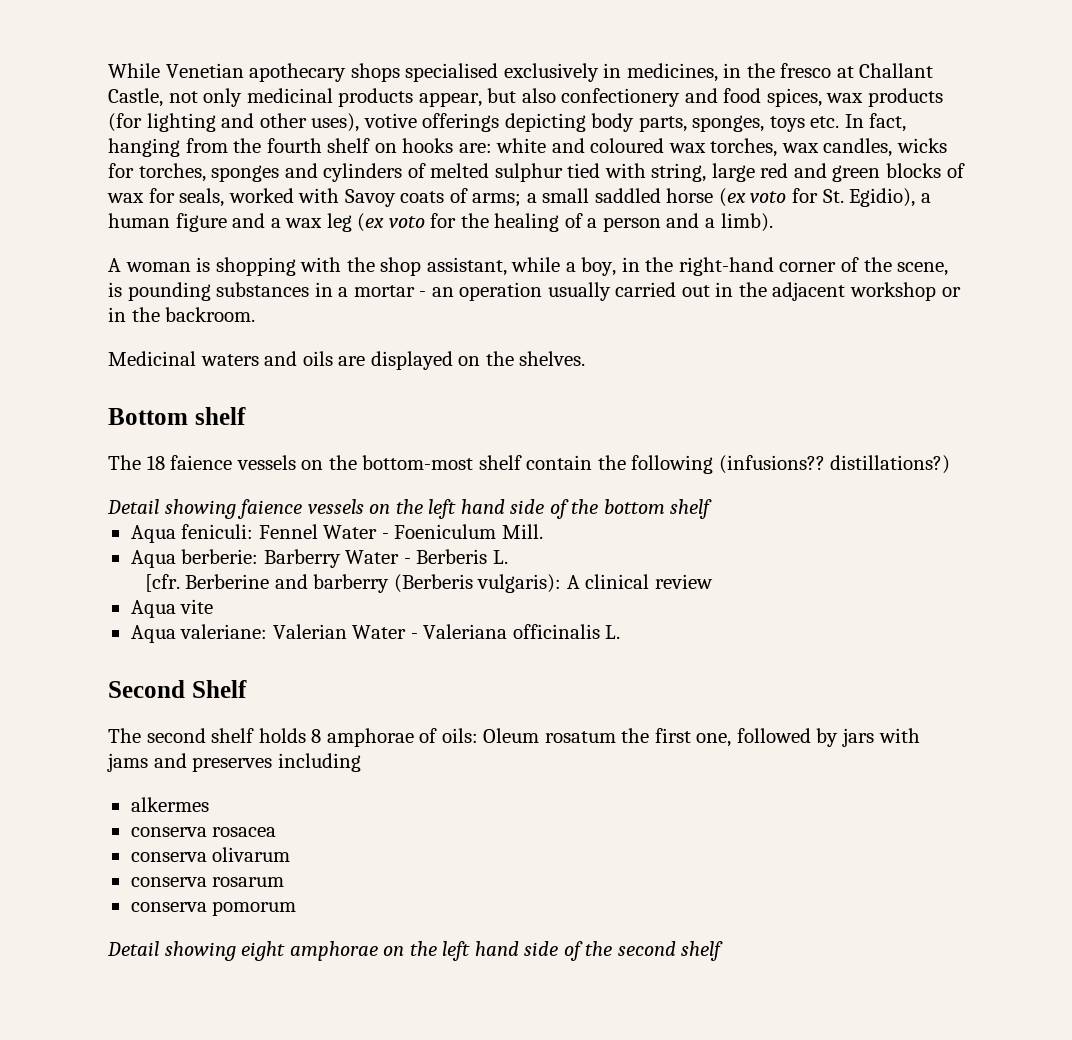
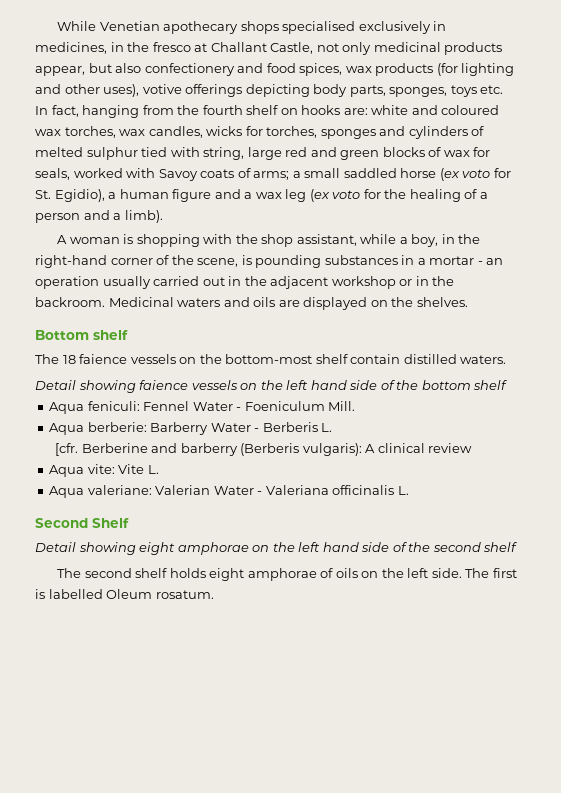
- A woman is shopping with the shop assistant, while a boy, in the right-hand corner of the scene, is pounding substances in a mortar - an operation usually carried out in the adjacent workshop or in the backroom.
- Medicinal waters and oils are displayed on the shelves.
+ A woman is shopping with the shop assistant, while a boy, in the right-hand corner of the scene, is pounding substances in a mortar - an operation usually carried out in the adjacent workshop or in the backroom. Medicinal waters and oils are displayed on the shelves.
- The 18 faience vessels on the bottom-most shelf contain the following (infusions?? distillations?)
+ The 18 faience vessels on the bottom-most shelf contain distilled waters.
- Aqua vite
+ Aqua vite: Vite L.
- The second shelf holds 8 amphorae of oils: Oleum rosatum the first one, followed by jars with jams and preserves including
- alkermes
- conserva rosacea
- conserva olivarum
- conserva rosarum
- conserva pomorum
+ The second shelf holds eight amphorae of oils on the left side. The first is labelled Oleum rosatum.

